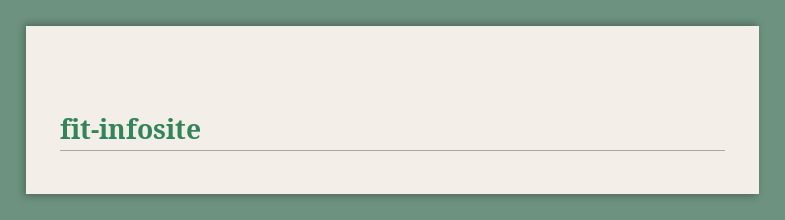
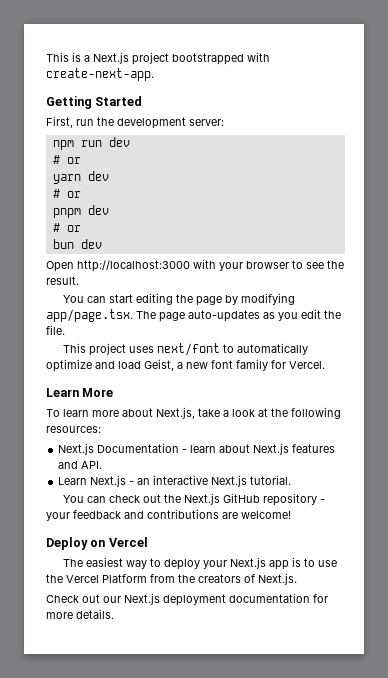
- fit-infosite
+ This is a Next.js project bootstrapped with create-next-app.
+ Getting Started
+ First, run the development server:
+ npm run dev
+ # or
+ yarn dev
+ # or
+ pnpm dev
+ # or
+ bun dev
+ Open http://localhost:3000 with your browser to see the result.
+ You can start editing the page by modifying app/page.tsx. The page auto-updates as you edit the file.
+ This project uses next/font to automatically optimize and load Geist, a new font family for Vercel.
+ Learn More
+ To learn more about Next.js, take a look at the following resources:
+ Next.js Documentation - learn about Next.js features and API.
+ Learn Next.js - an interactive Next.js tutorial.
+ You can check out the Next.js GitHub repository - your feedback and contributions are welcome!
+ Deploy on Vercel
+ The easiest way to deploy your Next.js app is to use the Vercel Platform from the creators of Next.js.
+ Check out our Next.js deployment documentation for more details.

